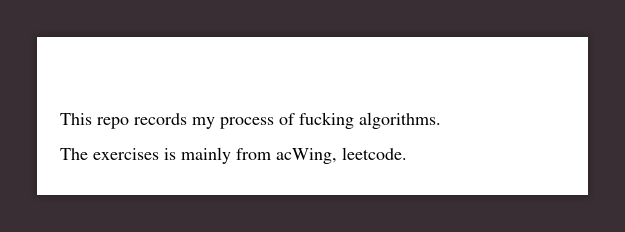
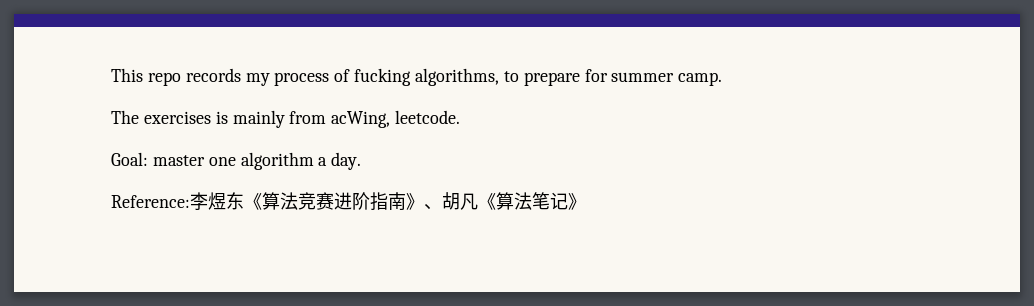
- This repo records my process of fucking algorithms.
+ This repo records my process of fucking algorithms, to prepare for summer camp.
+ Goal: master one algorithm a day.
+ Reference:李煜东《算法竞赛进阶指南》、胡凡《算法笔记》

